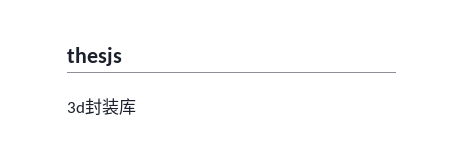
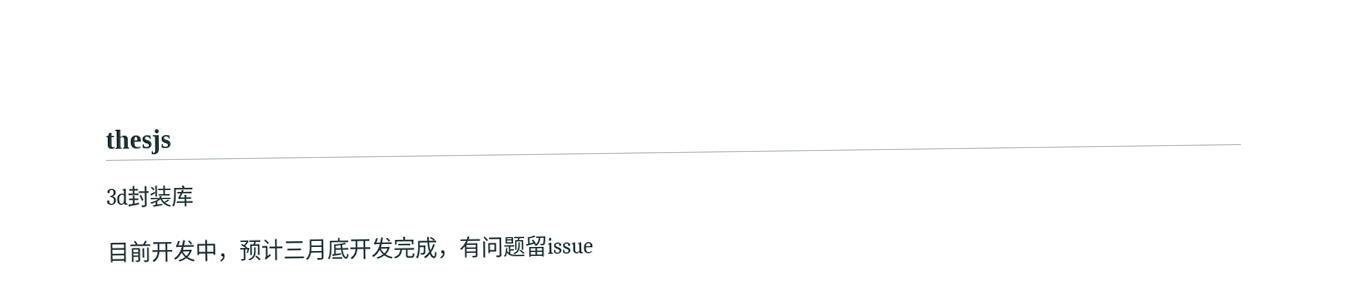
+ 目前开发中，预计三月底开发完成，有问题留issue

